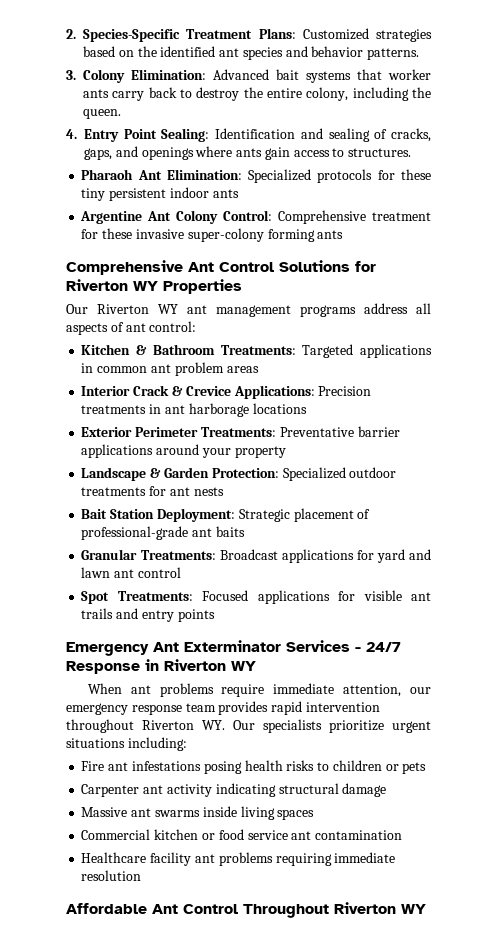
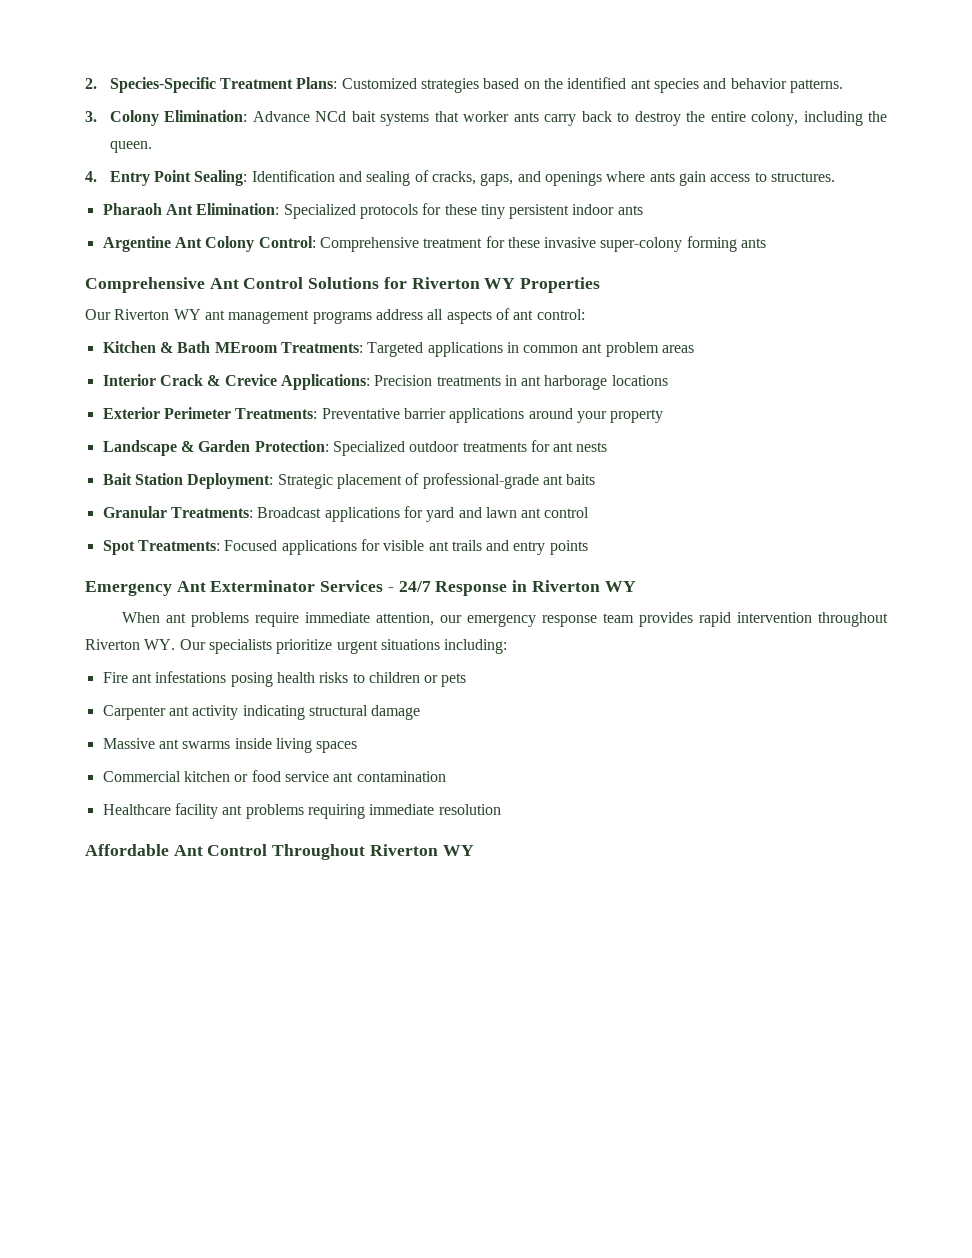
- 3. Colony Elimination: Advanced bait systems that worker ants carry back to destroy the entire colony, including the queen.
+ 3. Colony Elimination: Advance NCd bait systems that worker ants carry back to destroy the entire colony, including the queen.
- Kitchen & Bathroom Treatments: Targeted applications in common ant problem areas
+ Kitchen & Bath MEroom Treatments: Targeted applications in common ant problem areas

